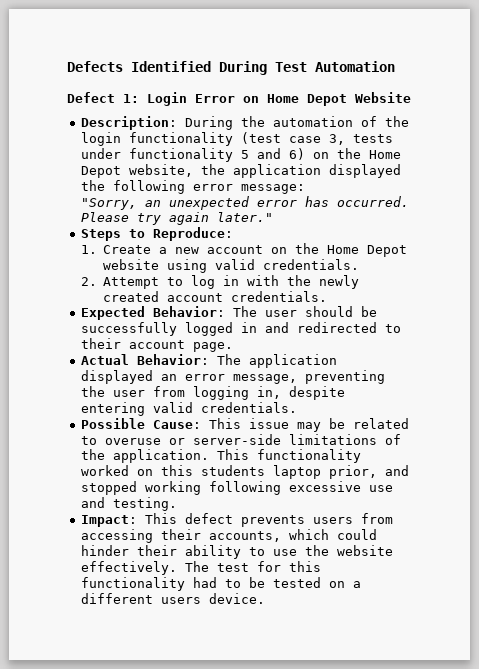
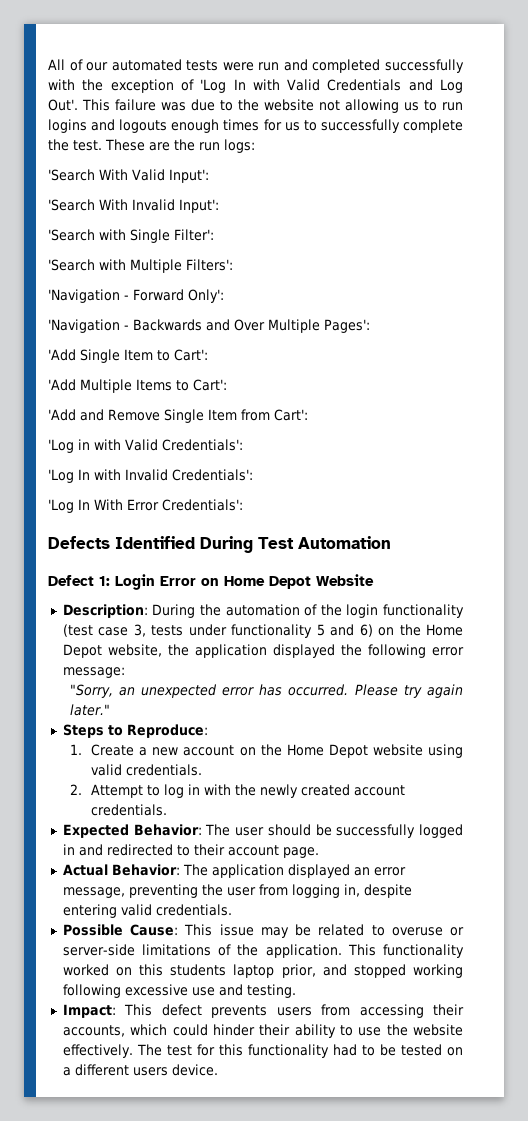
+ All of our automated tests were run and completed successfully with the exception of 'Log In with Valid Credentials and Log Out'. This failure was due to the website not allowing us to run logins and logouts enough times for us to successfully complete the test. These are the run logs:
+ 'Search With Valid Input':
+ 'Search With Invalid Input':
+ 'Search with Single Filter':
+ 'Search with Multiple Filters':
+ 'Navigation - Forward Only':
+ 'Navigation - Backwards and Over Multiple Pages':
+ 'Add Single Item to Cart':
+ 'Add Multiple Items to Cart':
+ 'Add and Remove Single Item from Cart':
+ 'Log in with Valid Credentials':
+ 'Log In with Invalid Credentials':
+ 'Log In With Error Credentials':

